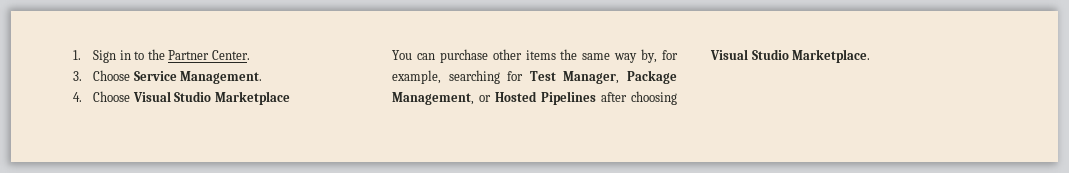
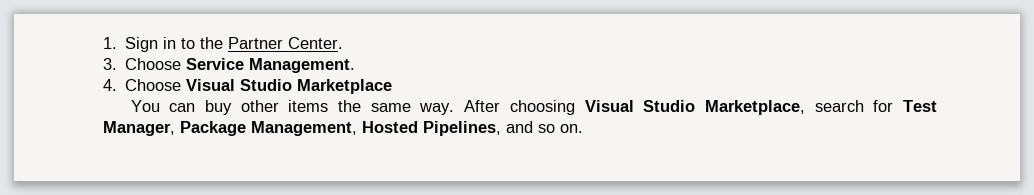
- You can purchase other items the same way by, for example, searching for Test Manager, Package Management, or Hosted Pipelines after choosing Visual Studio Marketplace.
+ You can buy other items the same way. After choosing Visual Studio Marketplace, search for Test Manager, Package Management, Hosted Pipelines, and so on.

